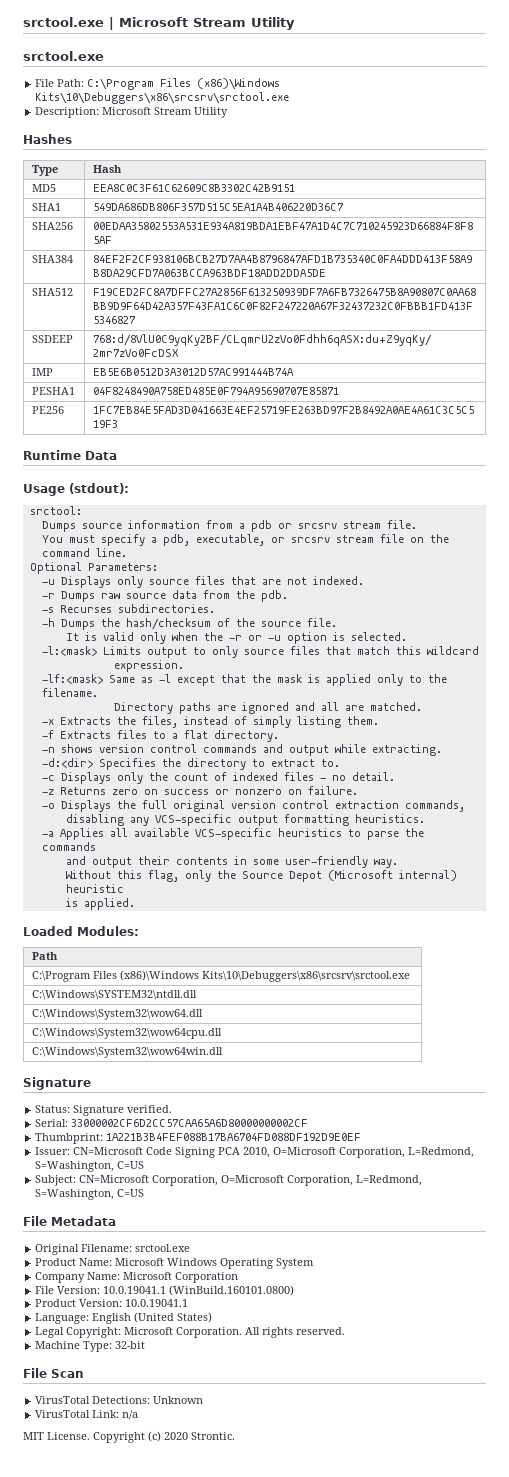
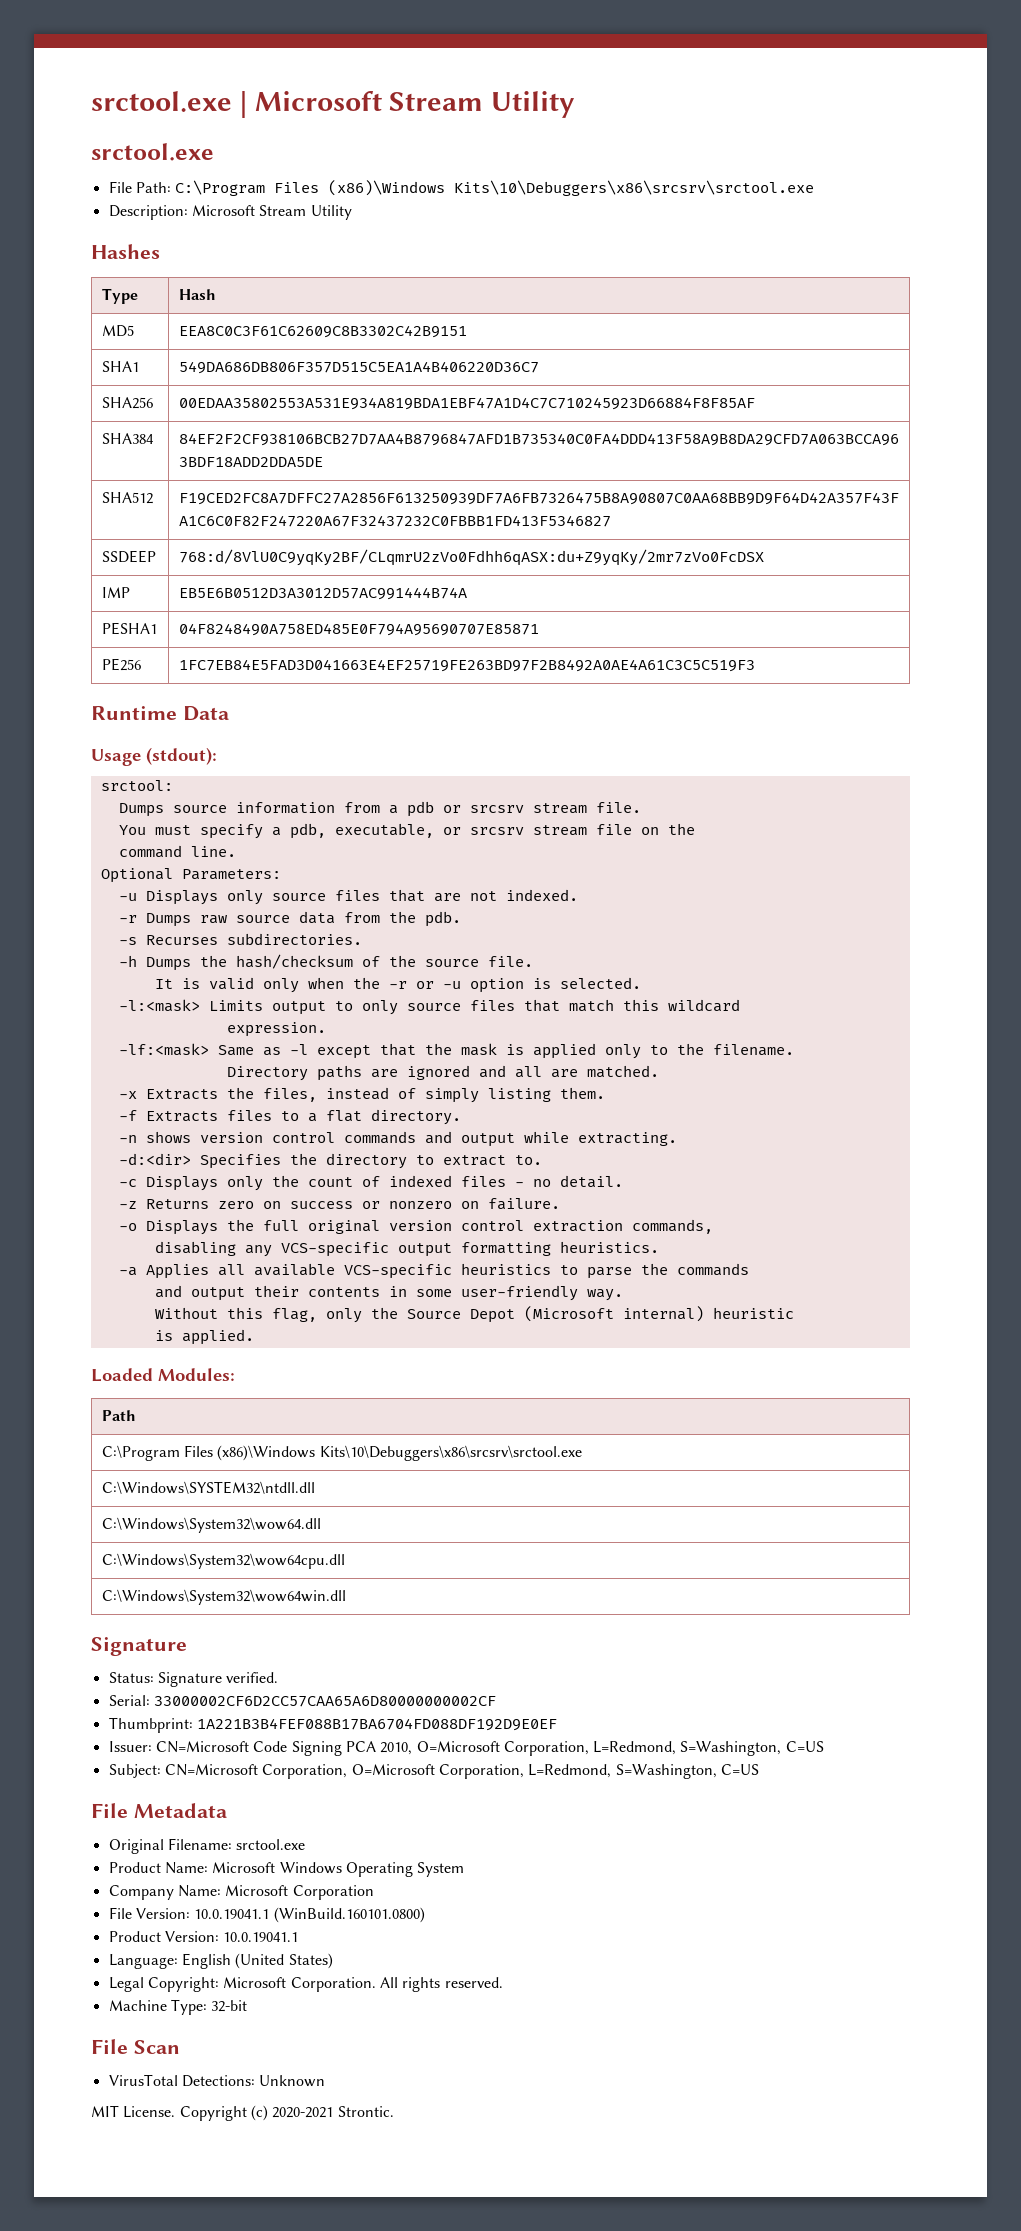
- VirusTotal Link: n/a
- Copyright (c) 2020 Strontic.
+ Copyright (c) 2020-2021 Strontic.

